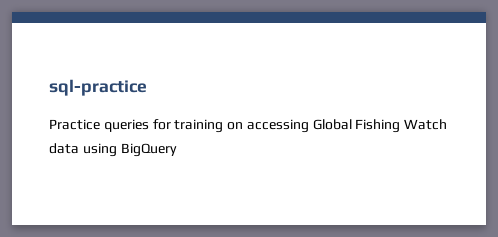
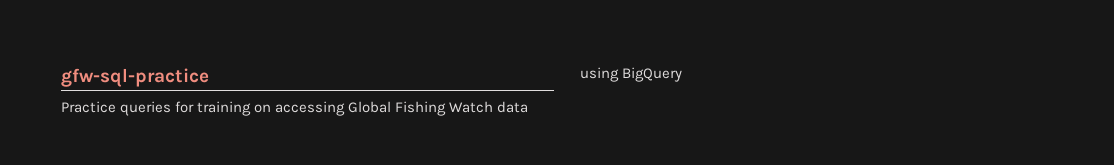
- sql-practice
+ gfw-sql-practice

